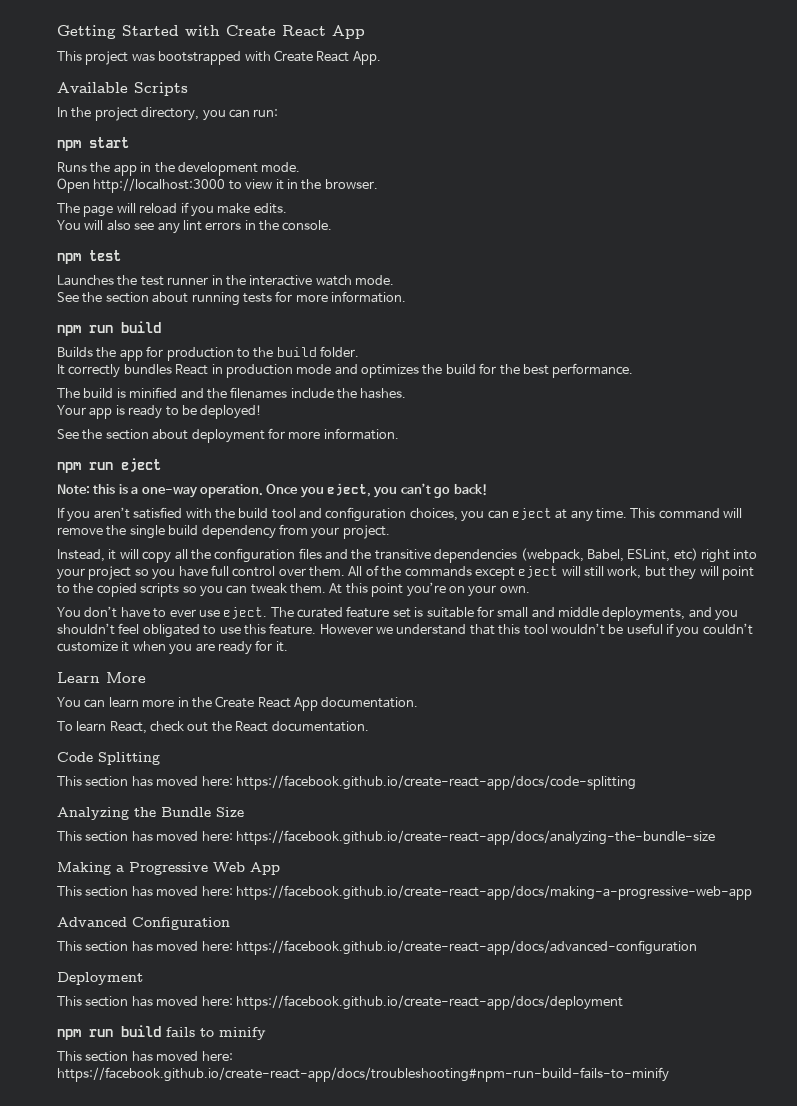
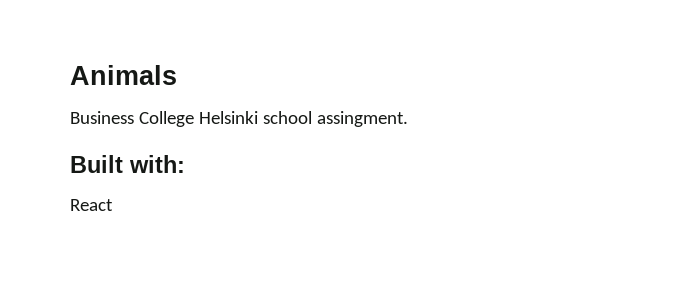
- Getting Started with Create React App
- This project was bootstrapped with Create React App.
- Available Scripts
- In the project directory, you can run:
- npm start
- Runs the app in the development mode.
- Open http://localhost:3000 to view it in the browser.
- The page will reload if you make edits.
- You will also see any lint errors in the console.
- npm test
- Launches the test runner in the interactive watch mode.
- See the section about running tests for more information.
- npm run build
- Builds the app for production to the build folder.
- It correctly bundles React in production mode and optimizes the build for the best performance.
- The build is minified and the filenames include the hashes.
- Your app is ready to be deployed!
- See the section about deployment for more information.
- npm run eject
- Note: this is a one-way operation. Once you eject, you can’t go back!
- If you aren’t satisfied with the build tool and configuration choices, you can eject at any time. This command will remove the single build dependency from your project.
- Instead, it will copy all the configuration files and the transitive dependencies (webpack, Babel, ESLint, etc) right into your project so you have full control over them. All of the commands except eject will still work, but they will point to the copied scripts so you can tweak them. At this point you’re on your own.
- You don’t have to ever use eject. The curated feature set is suitable for small and middle deployments, and you shouldn’t feel obligated to use this feature. However we understand that this tool wouldn’t be useful if you couldn’t customize it when you are ready for it.
- Learn More
- You can learn more in the Create React App documentation.
- To learn React, check out the React documentation.
- Code Splitting
- This section has moved here: https://facebook.github.io/create-react-app/docs/code-splitting
- Analyzing the Bundle Size
- This section has moved here: https://facebook.github.io/create-react-app/docs/analyzing-the-bundle-size
- Making a Progressive Web App
- This section has moved here: https://facebook.github.io/create-react-app/docs/making-a-progressive-web-app
- Advanced Configuration
- This section has moved here: https://facebook.github.io/create-react-app/docs/advanced-configuration
- Deployment
- This section has moved here: https://facebook.github.io/create-react-app/docs/deployment
- npm run build fails to minify
- This section has moved here: https://facebook.github.io/create-react-app/docs/troubleshooting#npm-run-build-fails-to-minify
+ Animals
+ Business College Helsinki school assingment.
+ Built with:
+ React

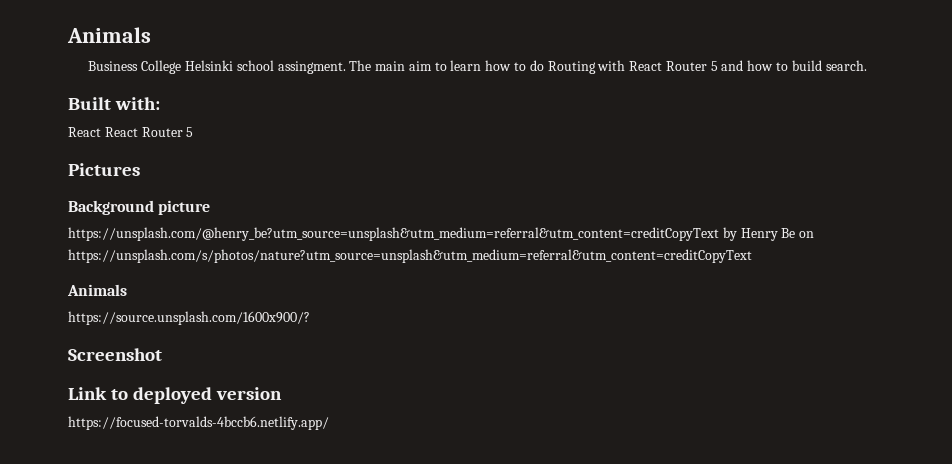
- Business College Helsinki school assingment.
+ Business College Helsinki school assingment. The main aim to learn how to do Routing with React Router 5 and how to build search.
  Built with:
- React
+ React React Router 5
+ Pictures
+ Background picture
+ https://unsplash.com/@henry_be?utm_source=unsplash&utm_medium=referral&utm_content=creditCopyText by Henry Be on https://unsplash.com/s/photos/nature?utm_source=unsplash&utm_medium=referral&utm_content=creditCopyText
+ Animals
+ https://source.unsplash.com/1600x900/?
+ Screenshot
+ Link to deployed version
+ https://focused-torvalds-4bccb6.netlify.app/

